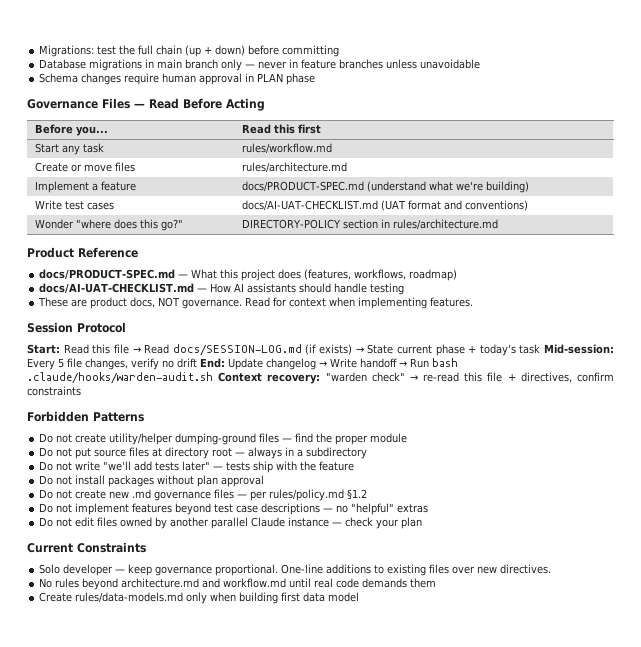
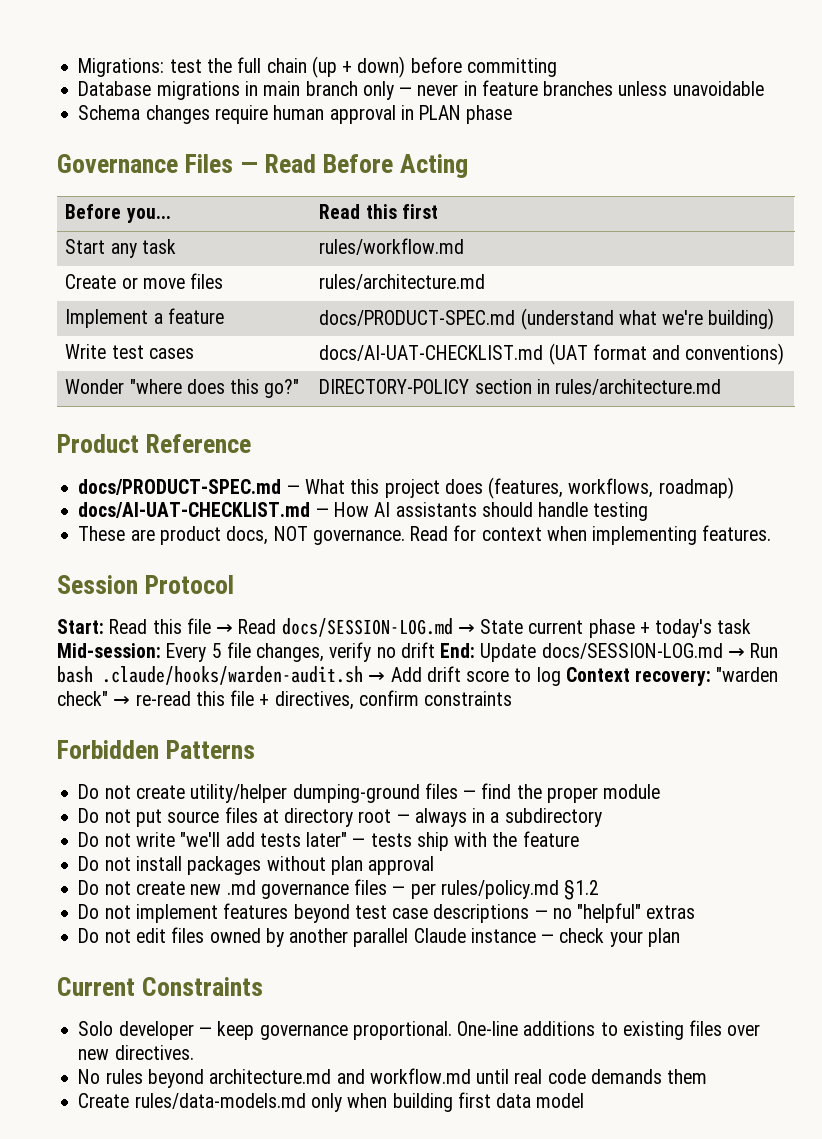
- Start: Read this file → Read docs/SESSION-LOG.md (if exists) → State current phase + today's task Mid-session: Every 5 file changes, verify no drift End: Update changelog → Write handoff → Run bash .claude/hooks/warden-audit.sh Context recovery: "warden check" → re-read this file + directives, confirm constraints
+ Start: Read this file → Read docs/SESSION-LOG.md → State current phase + today's task Mid-session: Every 5 file changes, verify no drift End: Update docs/SESSION-LOG.md → Run bash .claude/hooks/warden-audit.sh → Add drift score to log Context recovery: "warden check" → re-read this file + directives, confirm constraints

